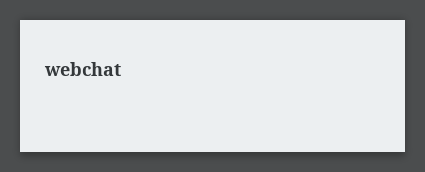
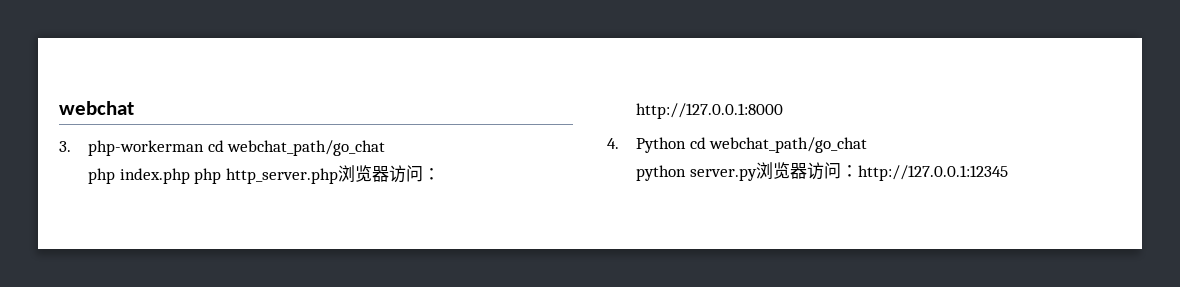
+ 3. php-workerman cd webchat_path/go_chat
+ php index.php php http_server.php浏览器访问：http://127.0.0.1:8000
+ 4. Python cd webchat_path/go_chat
+ python server.py浏览器访问：http://127.0.0.1:12345

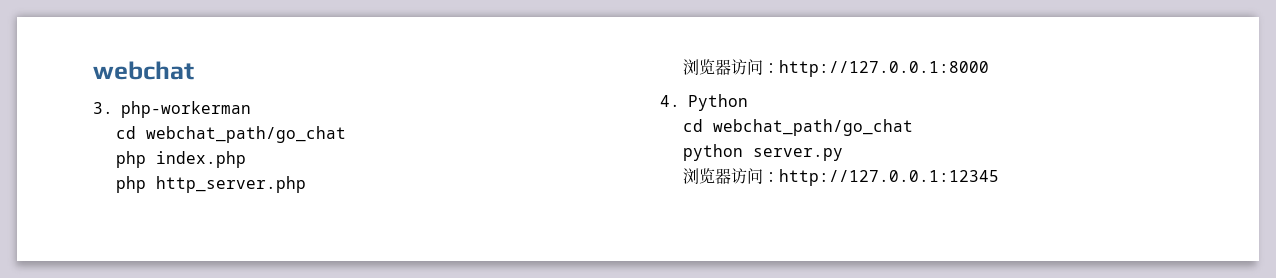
- 3. php-workerman cd webchat_path/go_chat
+ 3. php-workerman
+ cd webchat_path/go_chat
- php index.php php http_server.php浏览器访问：http://127.0.0.1:8000
+ php index.php
+ php http_server.php
+ 浏览器访问：http://127.0.0.1:8000
- 4. Python cd webchat_path/go_chat
+ 4. Python
+ cd webchat_path/go_chat
- python server.py浏览器访问：http://127.0.0.1:12345
+ python server.py
+ 浏览器访问：http://127.0.0.1:12345

